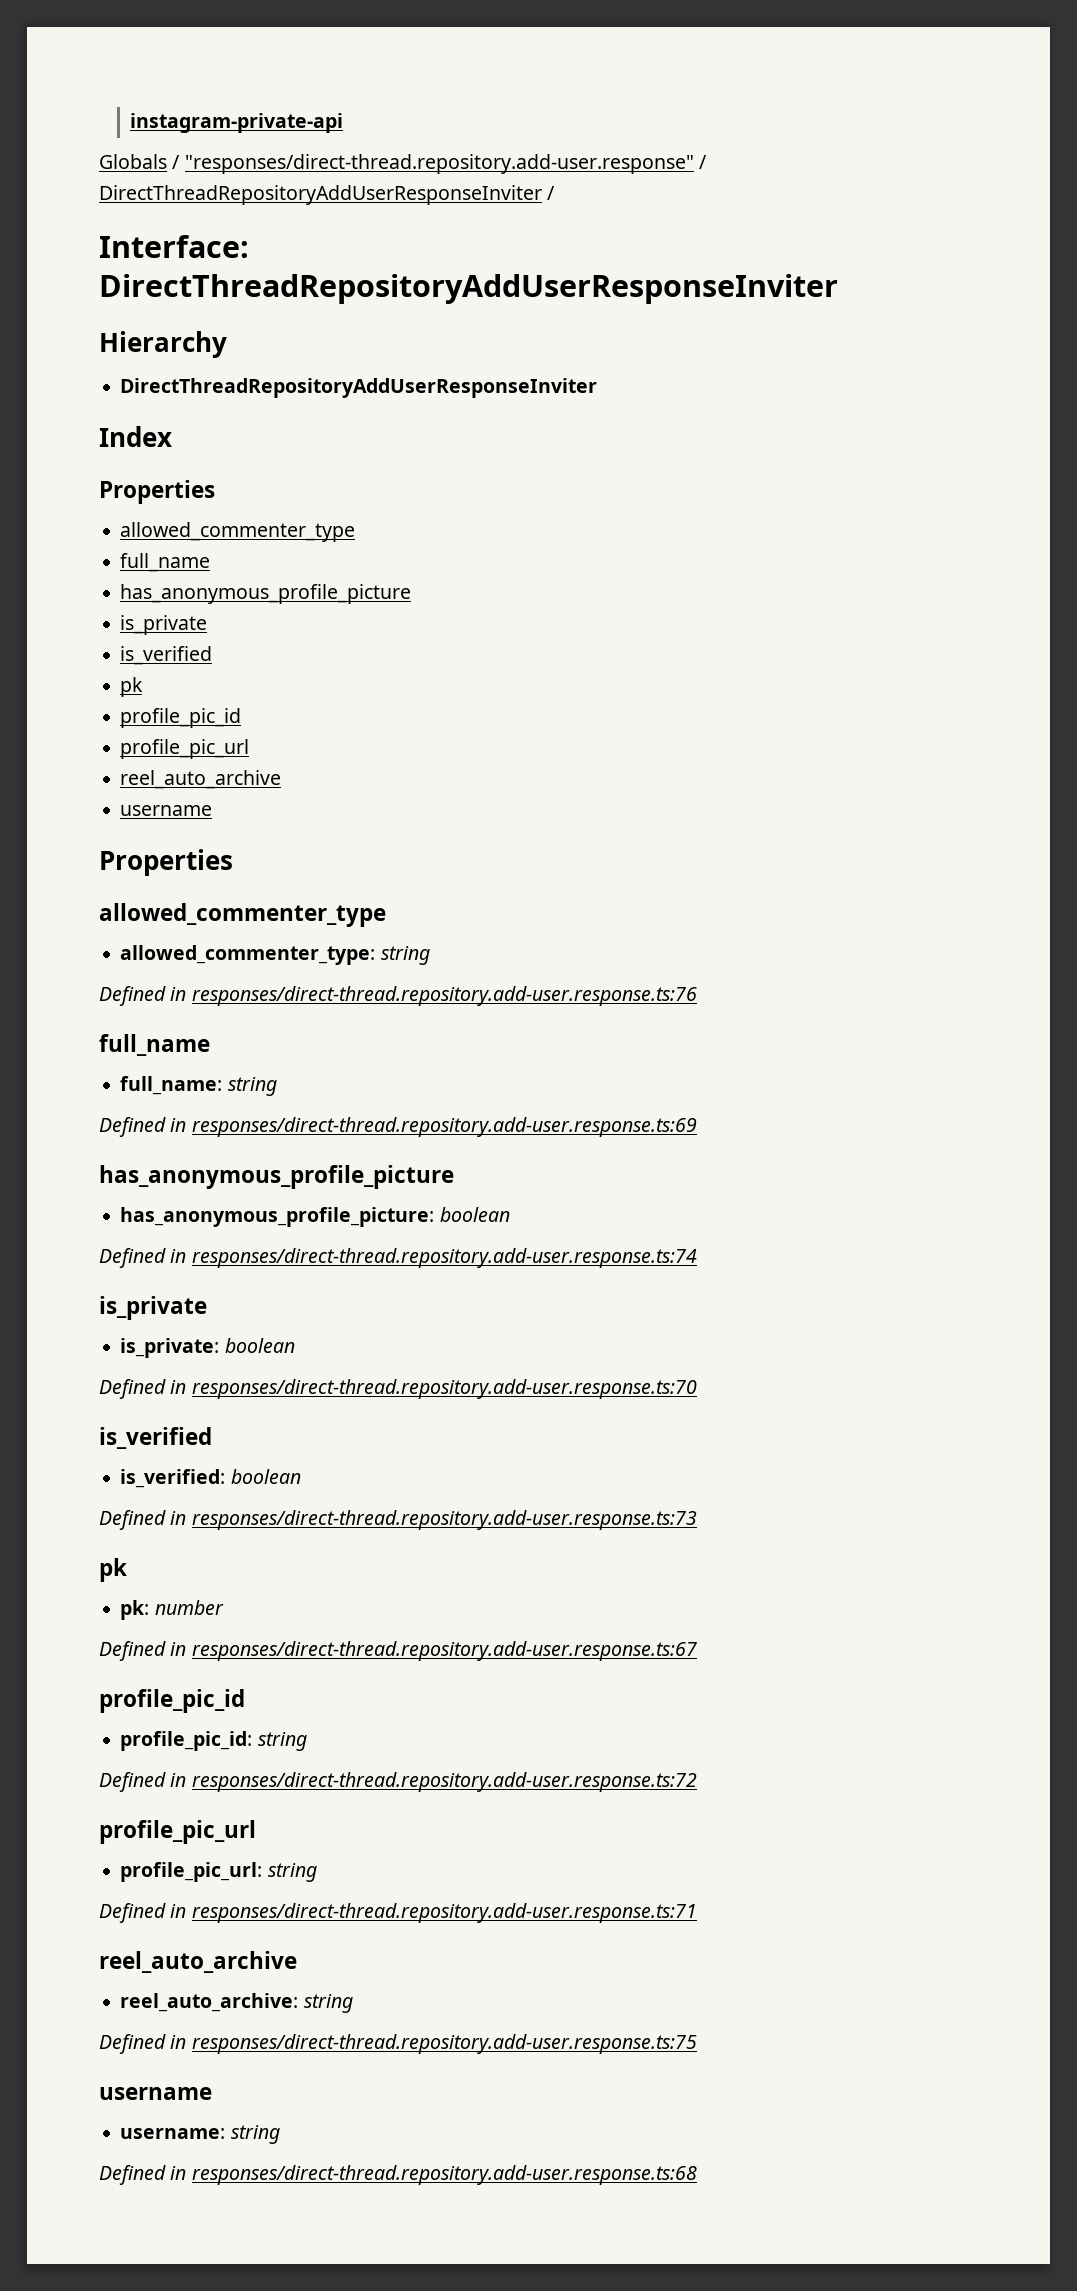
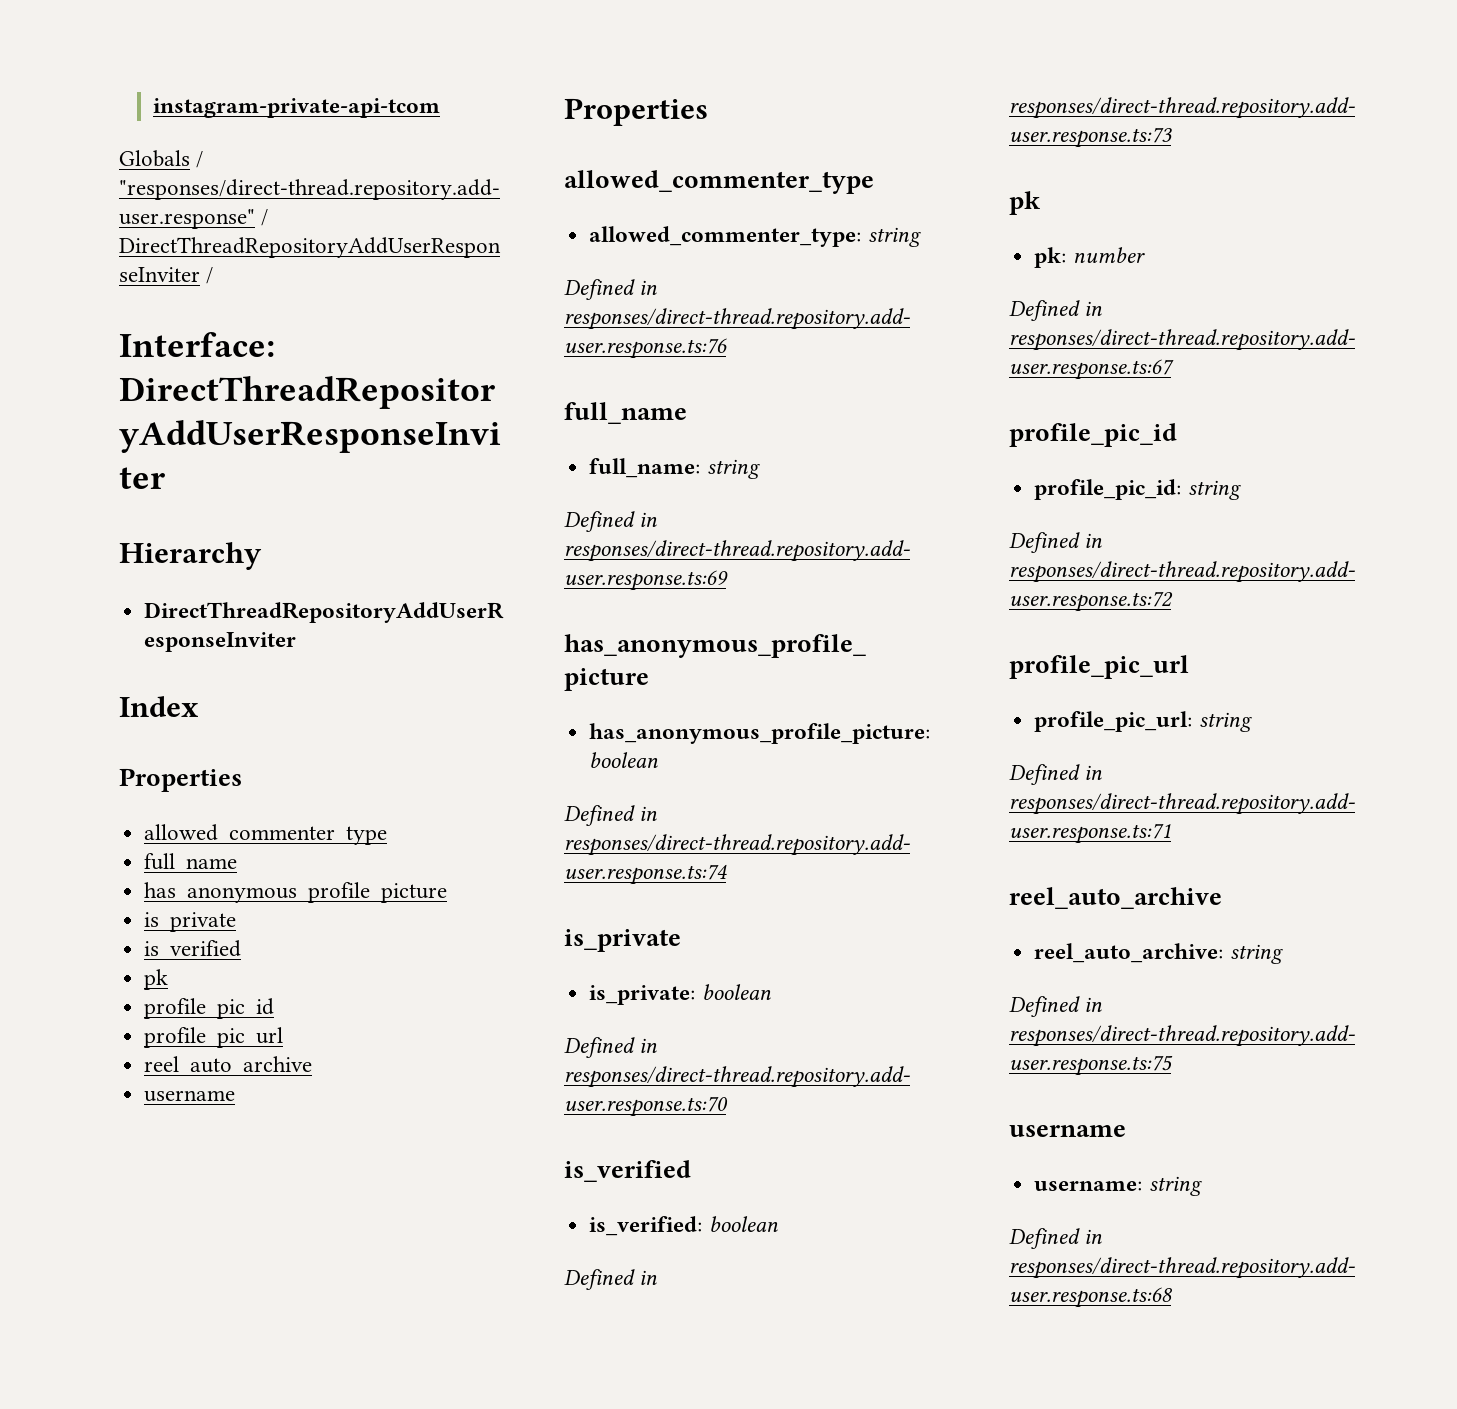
- instagram-private-api
+ instagram-private-api-tcom

